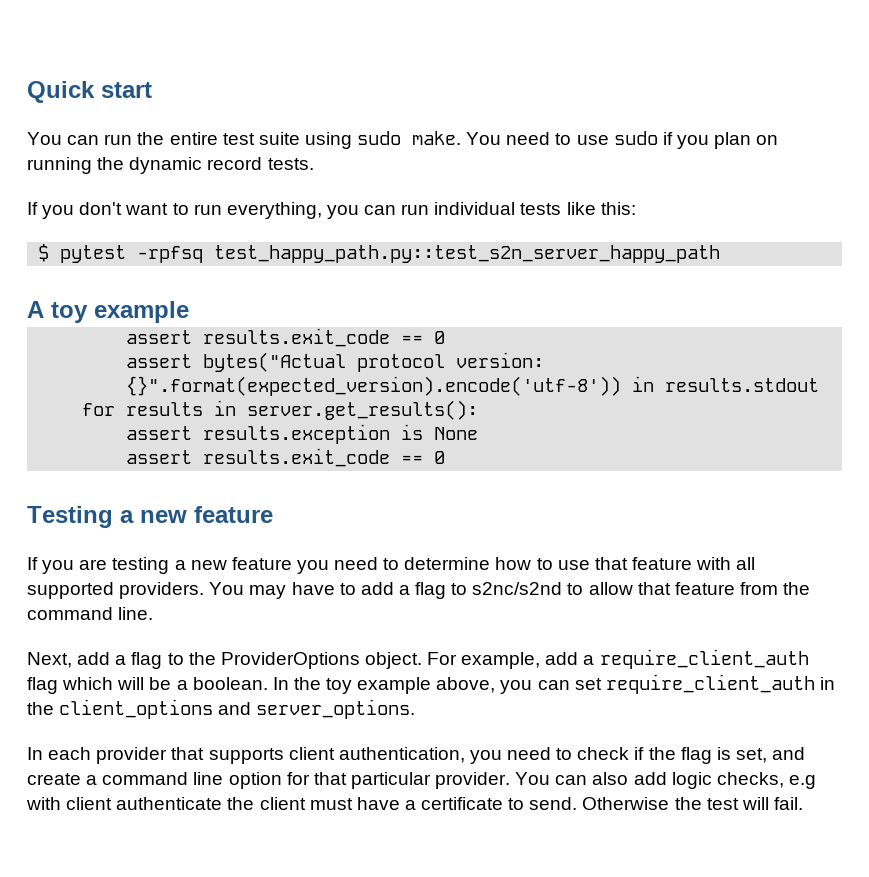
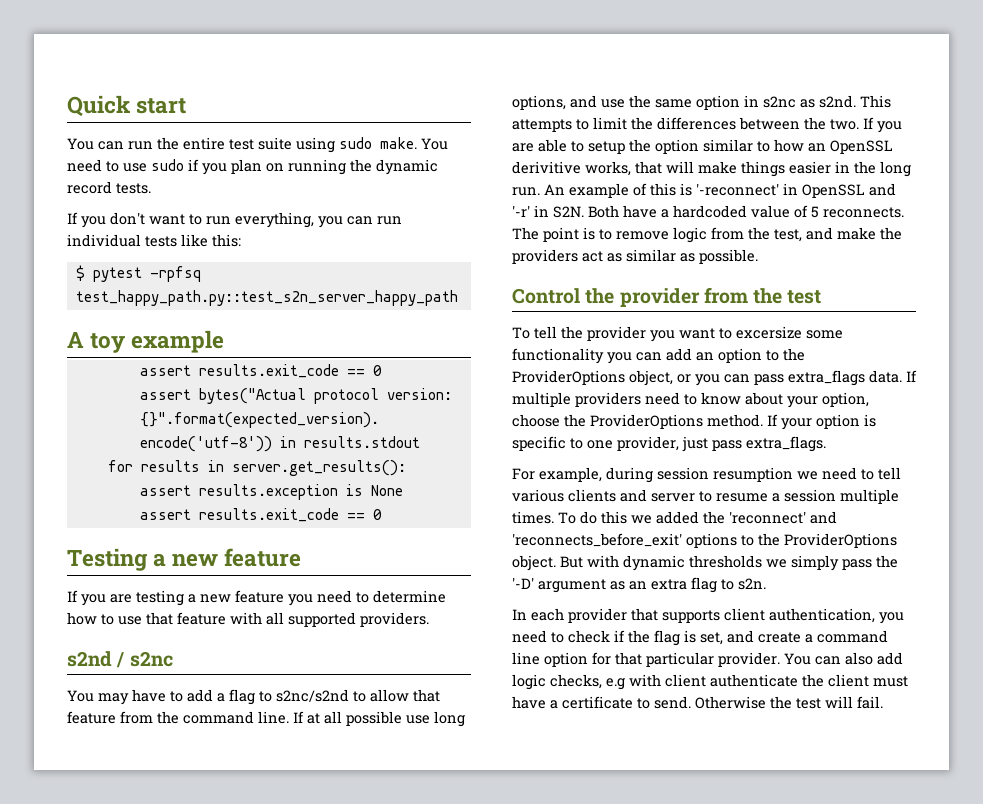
- If you are testing a new feature you need to determine how to use that feature with all supported providers. You may have to add a flag to s2nc/s2nd to allow that feature from the command line.
- Next, add a flag to the ProviderOptions object. For example, add a require_client_auth flag which will be a boolean. In the toy example above, you can set require_client_auth in the client_options and server_options.
+ If you are testing a new feature you need to determine how to use that feature with all supported providers.
+ s2nd / s2nc
+ You may have to add a flag to s2nc/s2nd to allow that feature from the command line. If at all possible use long options, and use the same option in s2nc as s2nd. This attempts to limit the differences between the two. If you are able to setup the option similar to how an OpenSSL derivitive works, that will make things easier in the long run. An example of this is '-reconnect' in OpenSSL and '-r' in S2N. Both have a hardcoded value of 5 reconnects. The point is to remove logic from the test, and make the providers act as similar as possible.
+ Control the provider from the test
+ To tell the provider you want to excersize some functionality you can add an option to the ProviderOptions object, or you can pass extra_flags data. If multiple providers need to know about your option, choose the ProviderOptions method. If your option is specific to one provider, just pass extra_flags.
+ For example, during session resumption we need to tell various clients and server to resume a session multiple times. To do this we added the 'reconnect' and 'reconnects_before_exit' options to the ProviderOptions object. But with dynamic thresholds we simply pass the '-D' argument as an extra flag to s2n.

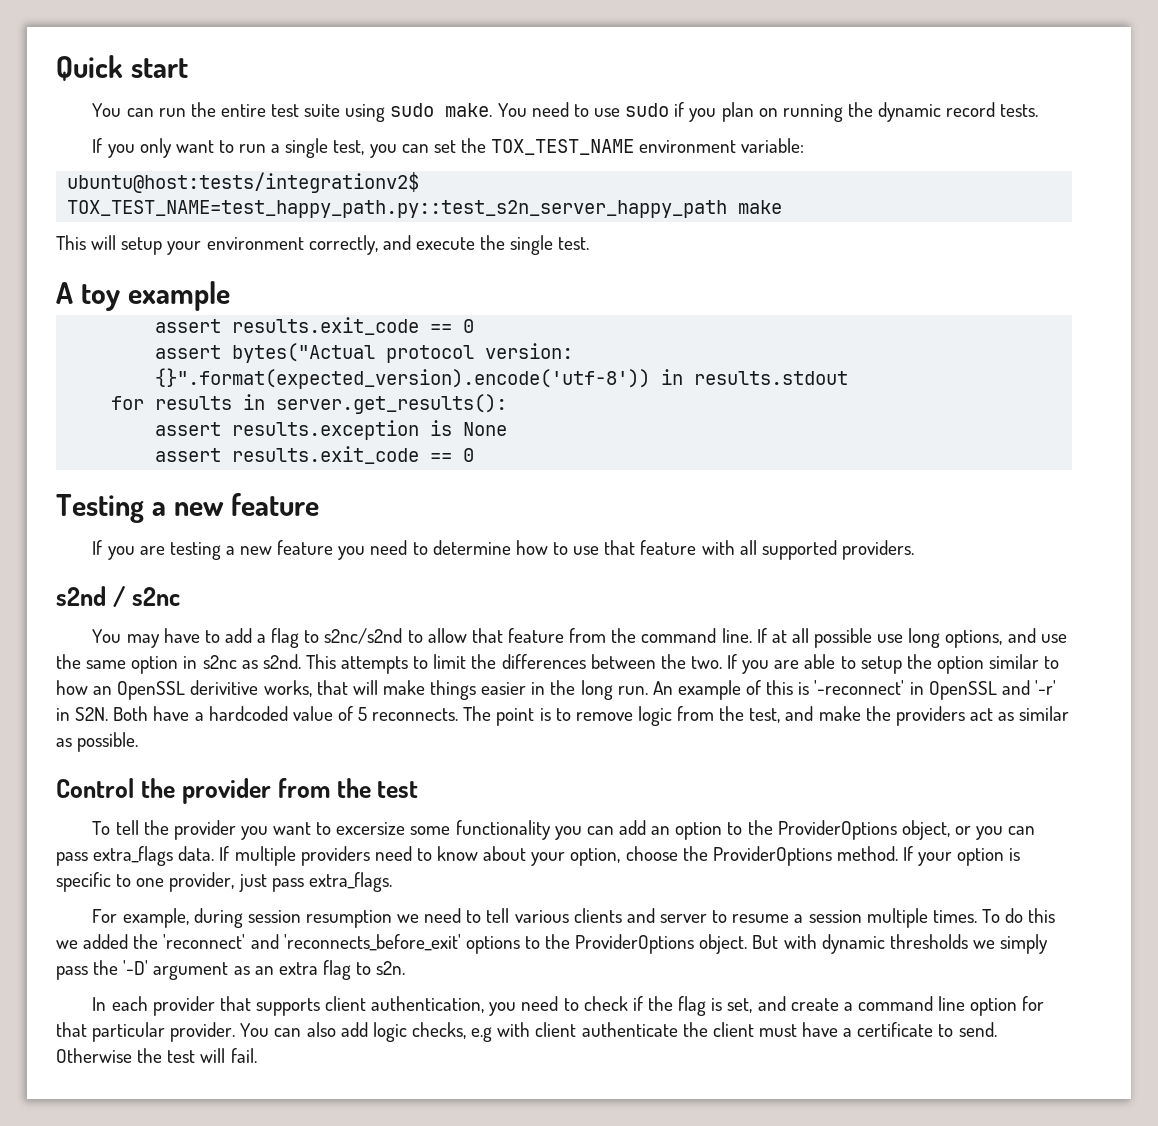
- If you don't want to run everything, you can run individual tests like this:
- $ pytest -rpfsq test_happy_path.py::test_s2n_server_happy_path
+ If you only want to run a single test, you can set the TOX_TEST_NAME environment variable:
+ ubuntu@host:tests/integrationv2$ TOX_TEST_NAME=test_happy_path.py::test_s2n_server_happy_path make
+ This will setup your environment correctly, and execute the single test.

